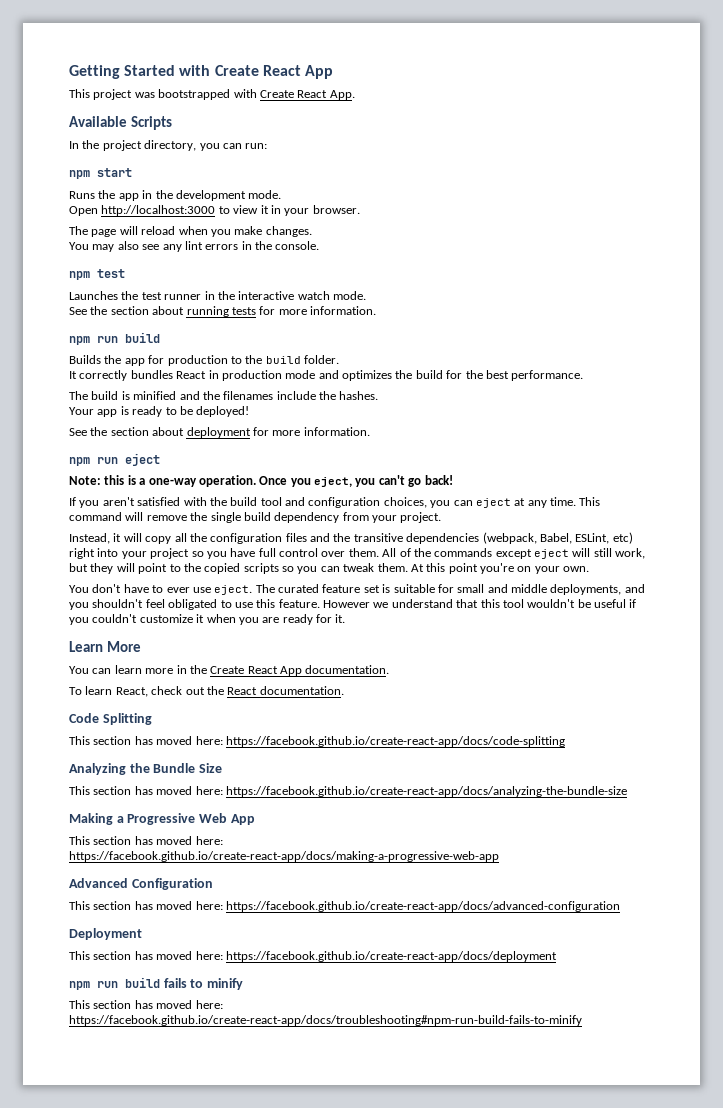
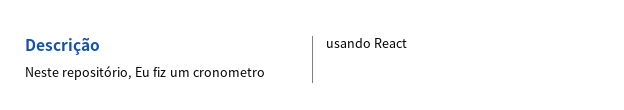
- Getting Started with Create React App
- This project was bootstrapped with Create React App.
- Available Scripts
- In the project directory, you can run:
- npm start
- Runs the app in the development mode.
- Open http://localhost:3000 to view it in your browser.
- The page will reload when you make changes.
- You may also see any lint errors in the console.
- npm test
- Launches the test runner in the interactive watch mode.
- See the section about running tests for more information.
- npm run build
- Builds the app for production to the build folder.
- It correctly bundles React in production mode and optimizes the build for the best performance.
- The build is minified and the filenames include the hashes.
- Your app is ready to be deployed!
- See the section about deployment for more information.
- npm run eject
- Note: this is a one-way operation. Once you eject, you can't go back!
- If you aren't satisfied with the build tool and configuration choices, you can eject at any time. This command will remove the single build dependency from your project.
- Instead, it will copy all the configuration files and the transitive dependencies (webpack, Babel, ESLint, etc) right into your project so you have full control over them. All of the commands except eject will still work, but they will point to the copied scripts so you can tweak them. At this point you're on your own.
- You don't have to ever use eject. The curated feature set is suitable for small and middle deployments, and you shouldn't feel obligated to use this feature. However we understand that this tool wouldn't be useful if you couldn't customize it when you are ready for it.
- Learn More
- You can learn more in the Create React App documentation.
- To learn React, check out the React documentation.
- Code Splitting
- This section has moved here: https://facebook.github.io/create-react-app/docs/code-splitting
- Analyzing the Bundle Size
- This section has moved here: https://facebook.github.io/create-react-app/docs/analyzing-the-bundle-size
- Making a Progressive Web App
- This section has moved here: https://facebook.github.io/create-react-app/docs/making-a-progressive-web-app
- Advanced Configuration
- This section has moved here: https://facebook.github.io/create-react-app/docs/advanced-configuration
- Deployment
- This section has moved here: https://facebook.github.io/create-react-app/docs/deployment
- npm run build fails to minify
- This section has moved here: https://facebook.github.io/create-react-app/docs/troubleshooting#npm-run-build-fails-to-minify
+ Descrição
+ Neste repositório, Eu fiz um cronometro usando React

